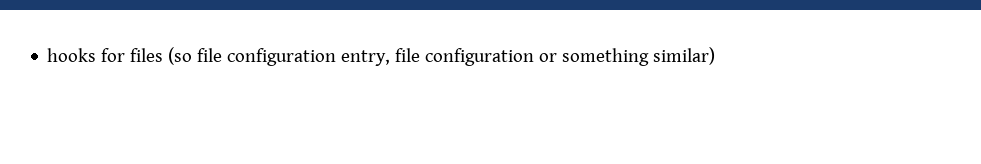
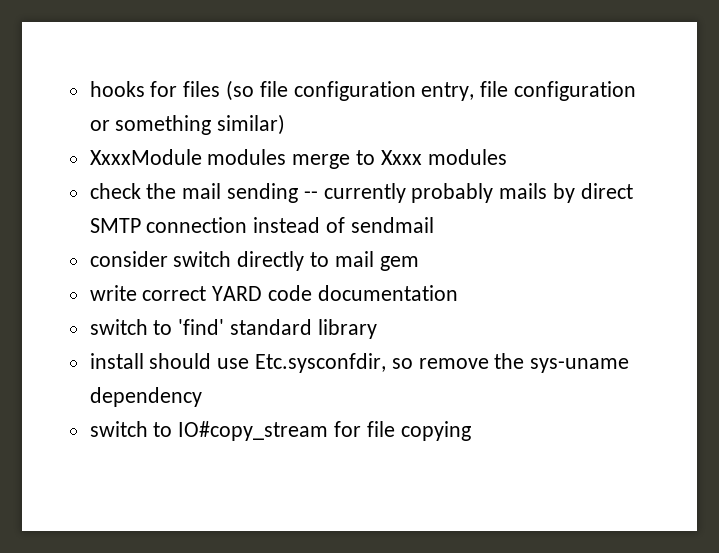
+ XxxxModule modules merge to Xxxx modules
+ check the mail sending -- currently probably mails by direct SMTP connection instead of sendmail
+ consider switch directly to mail gem
+ write correct YARD code documentation
+ switch to 'find' standard library
+ install should use Etc.sysconfdir, so remove the sys-uname dependency
+ switch to IO#copy_stream for file copying

